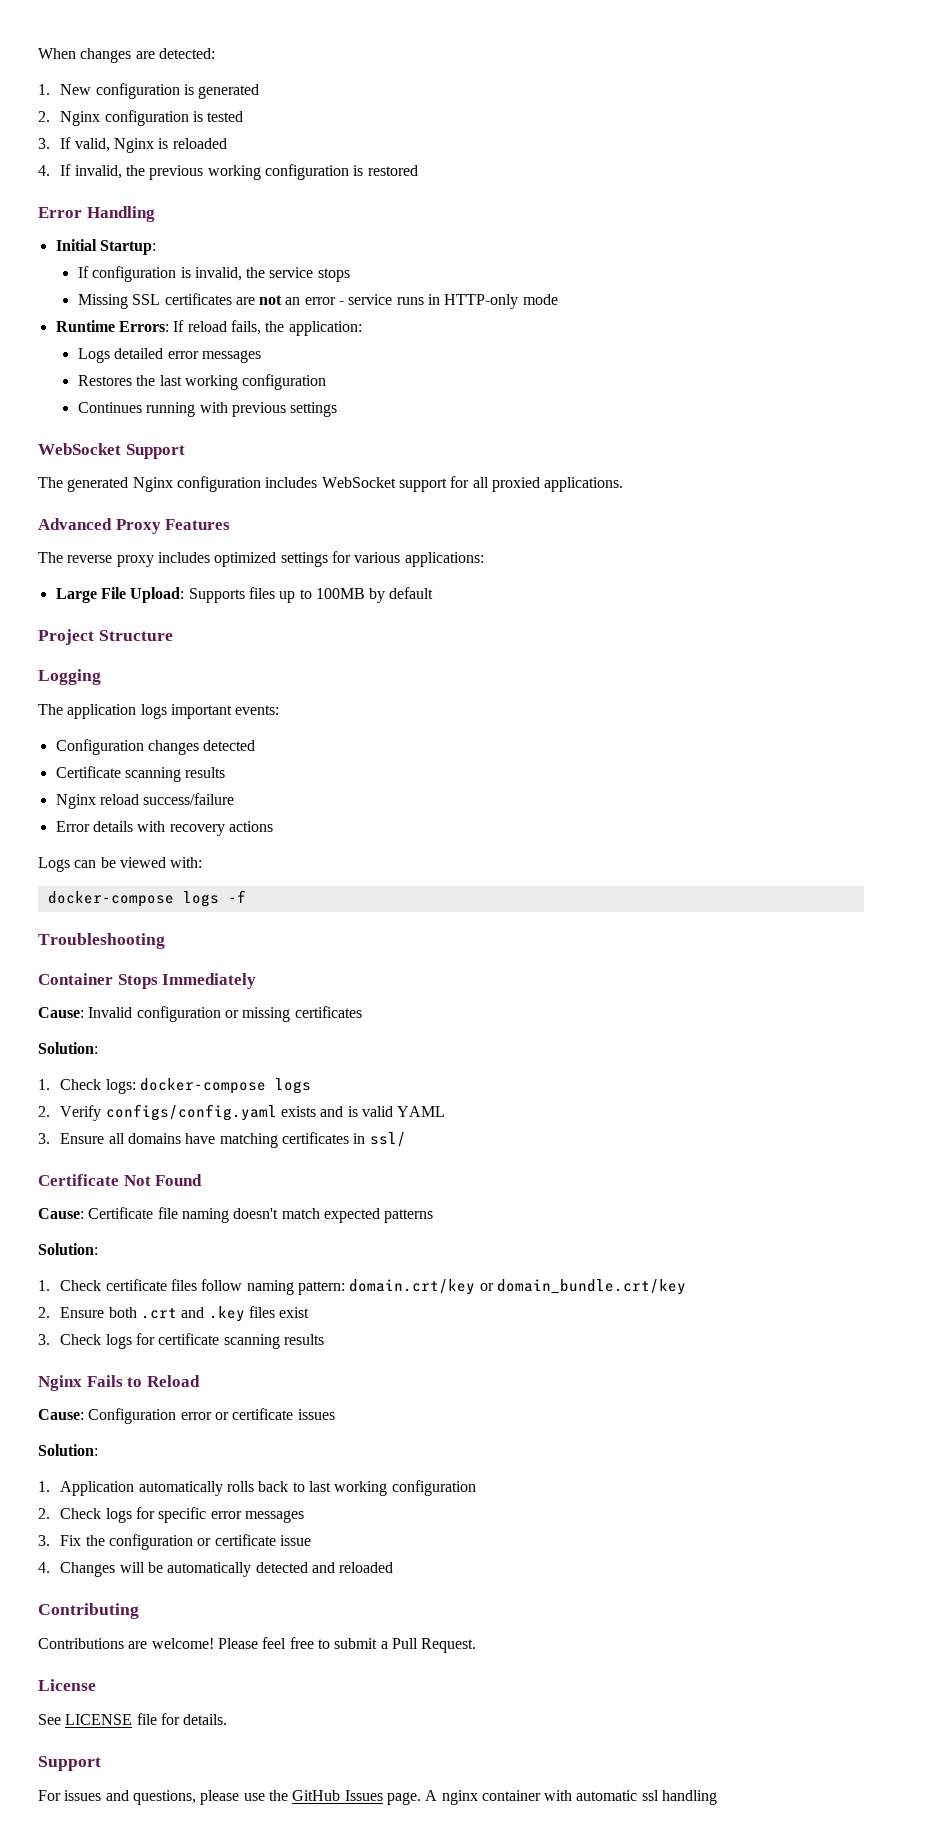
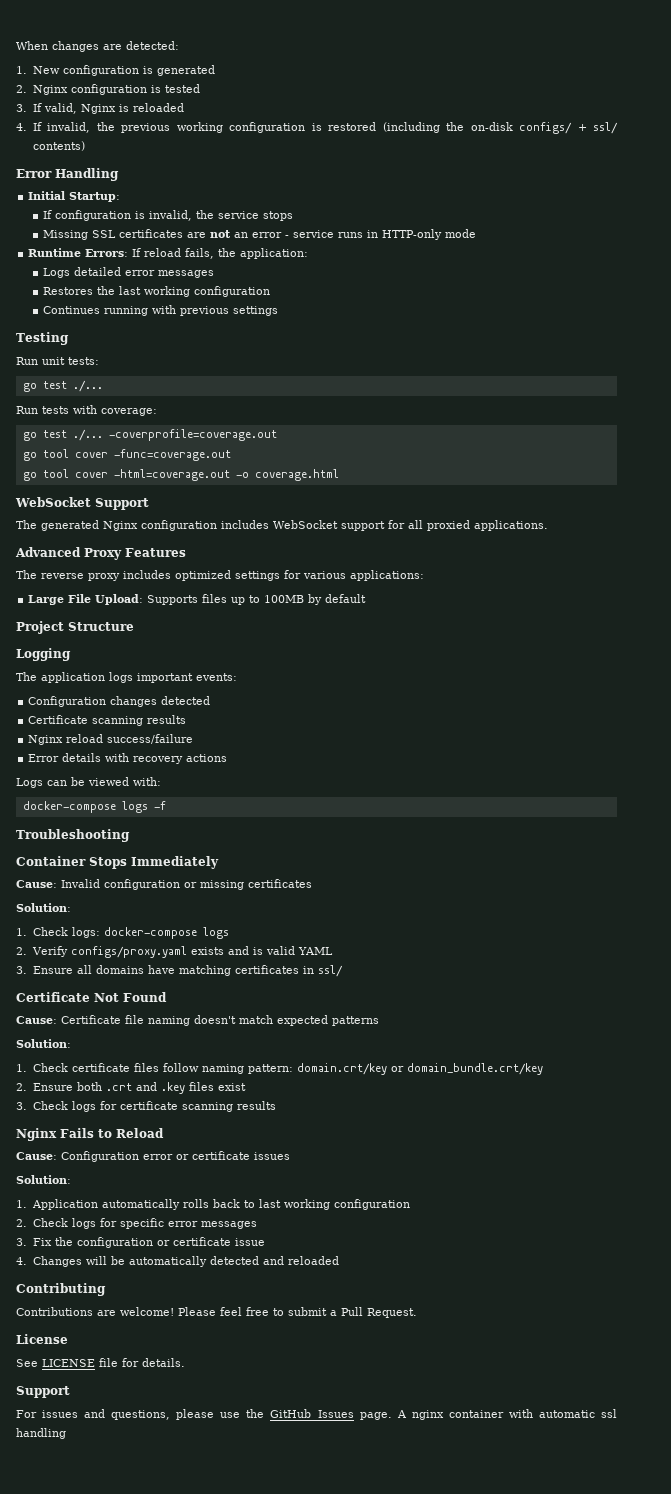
- 4. If invalid, the previous working configuration is restored
+ 4. If invalid, the previous working configuration is restored (including the on-disk configs/ + ssl/ contents)
+ Testing
+ Run unit tests:
+ go test ./...
+ Run tests with coverage:
+ go test ./... -coverprofile=coverage.out
+ go tool cover -func=coverage.out
+ go tool cover -html=coverage.out -o coverage.html
- 2. Verify configs/config.yaml exists and is valid YAML
+ 2. Verify configs/proxy.yaml exists and is valid YAML

